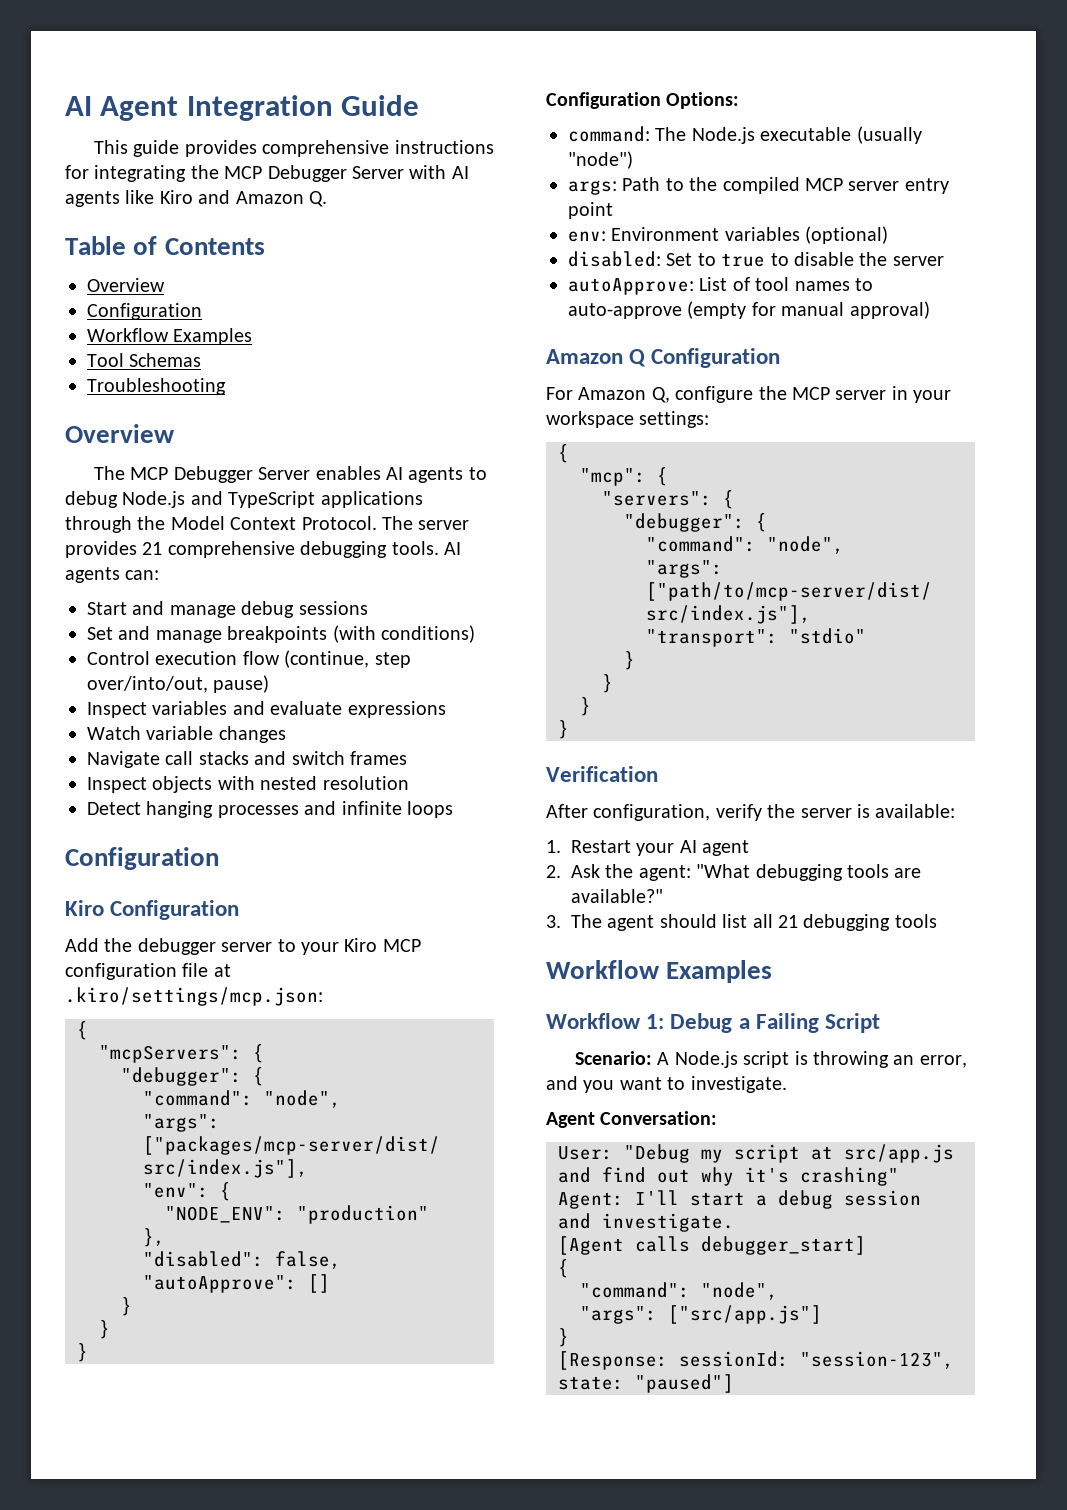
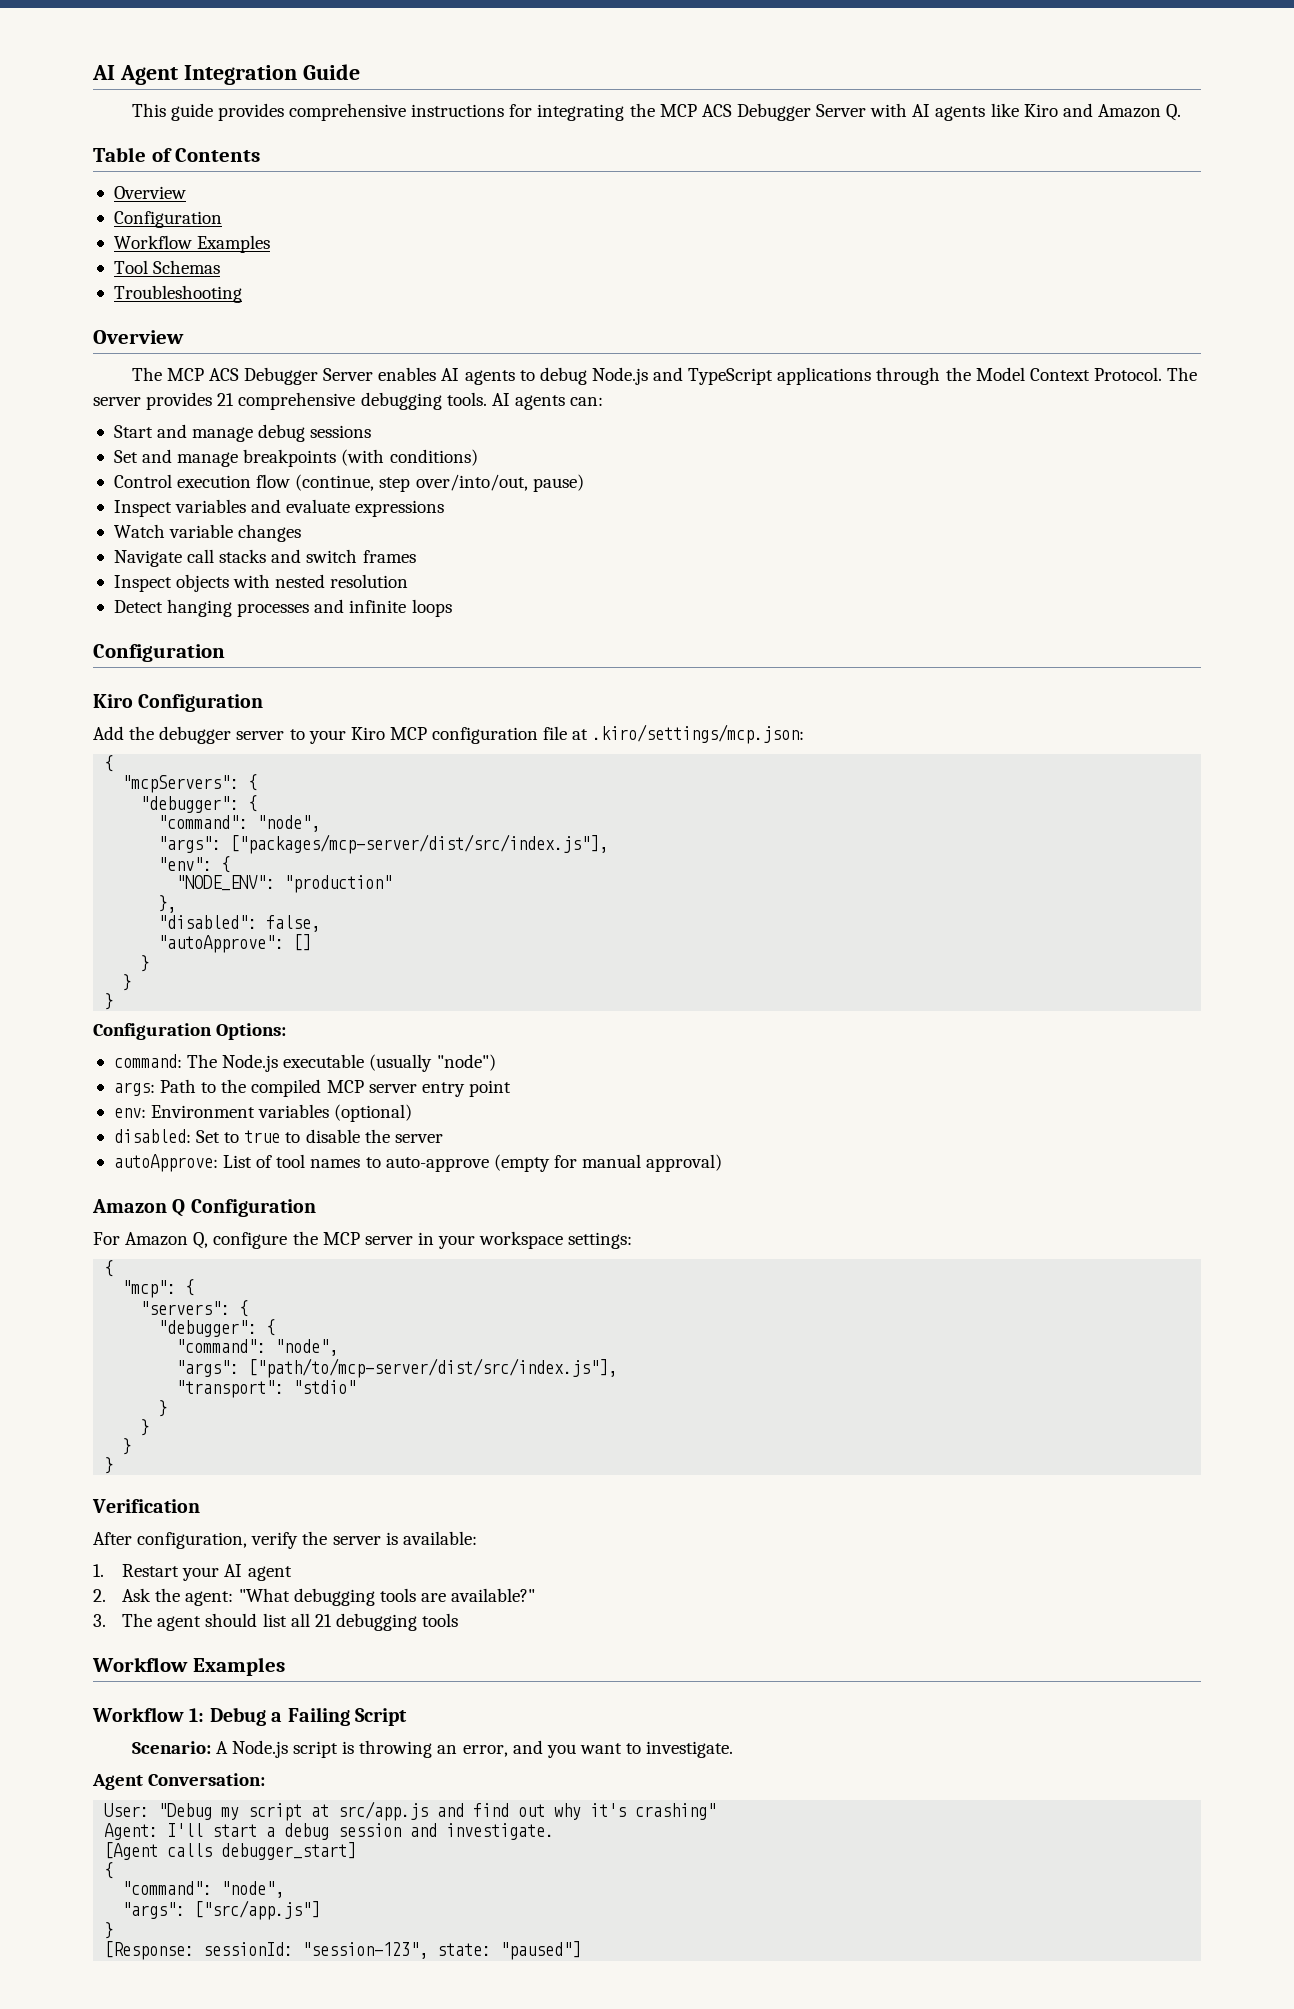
- This guide provides comprehensive instructions for integrating the MCP Debugger Server with AI agents like Kiro and Amazon Q.
+ This guide provides comprehensive instructions for integrating the MCP ACS Debugger Server with AI agents like Kiro and Amazon Q.
- The MCP Debugger Server enables AI agents to debug Node.js and TypeScript applications through the Model Context Protocol.
+ The MCP ACS Debugger Server enables AI agents to debug Node.js and TypeScript applications through the Model Context Protocol.

